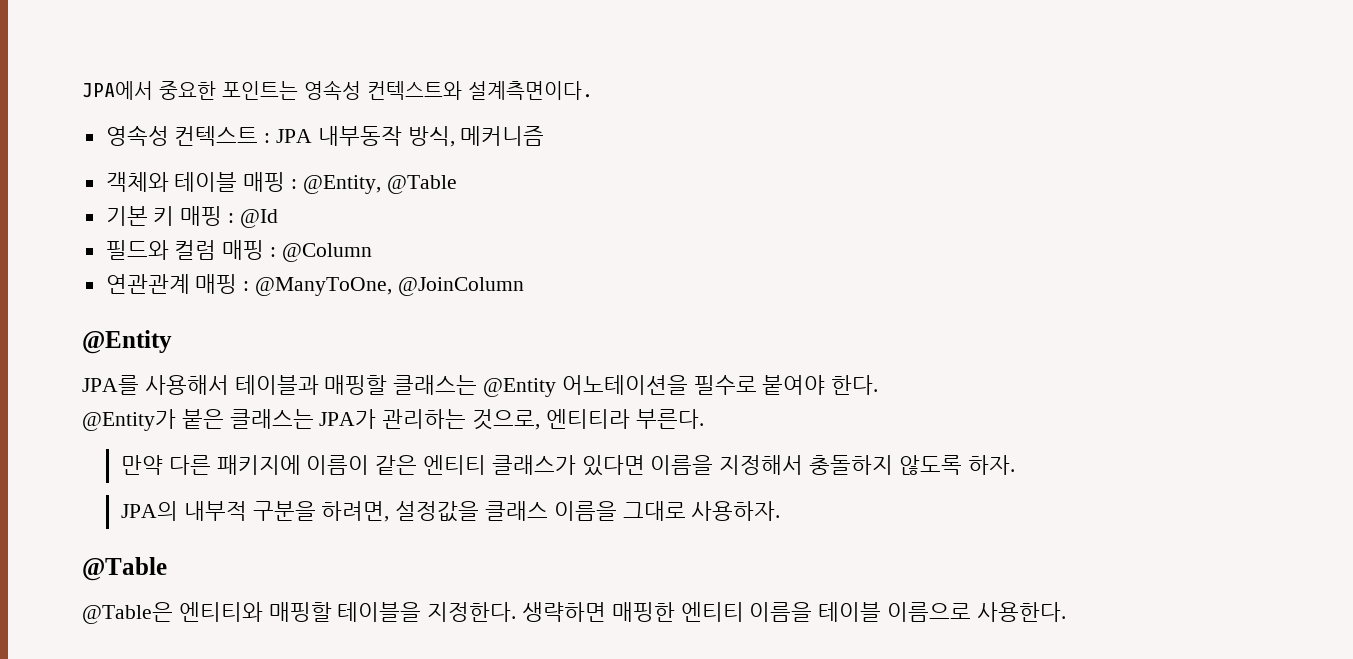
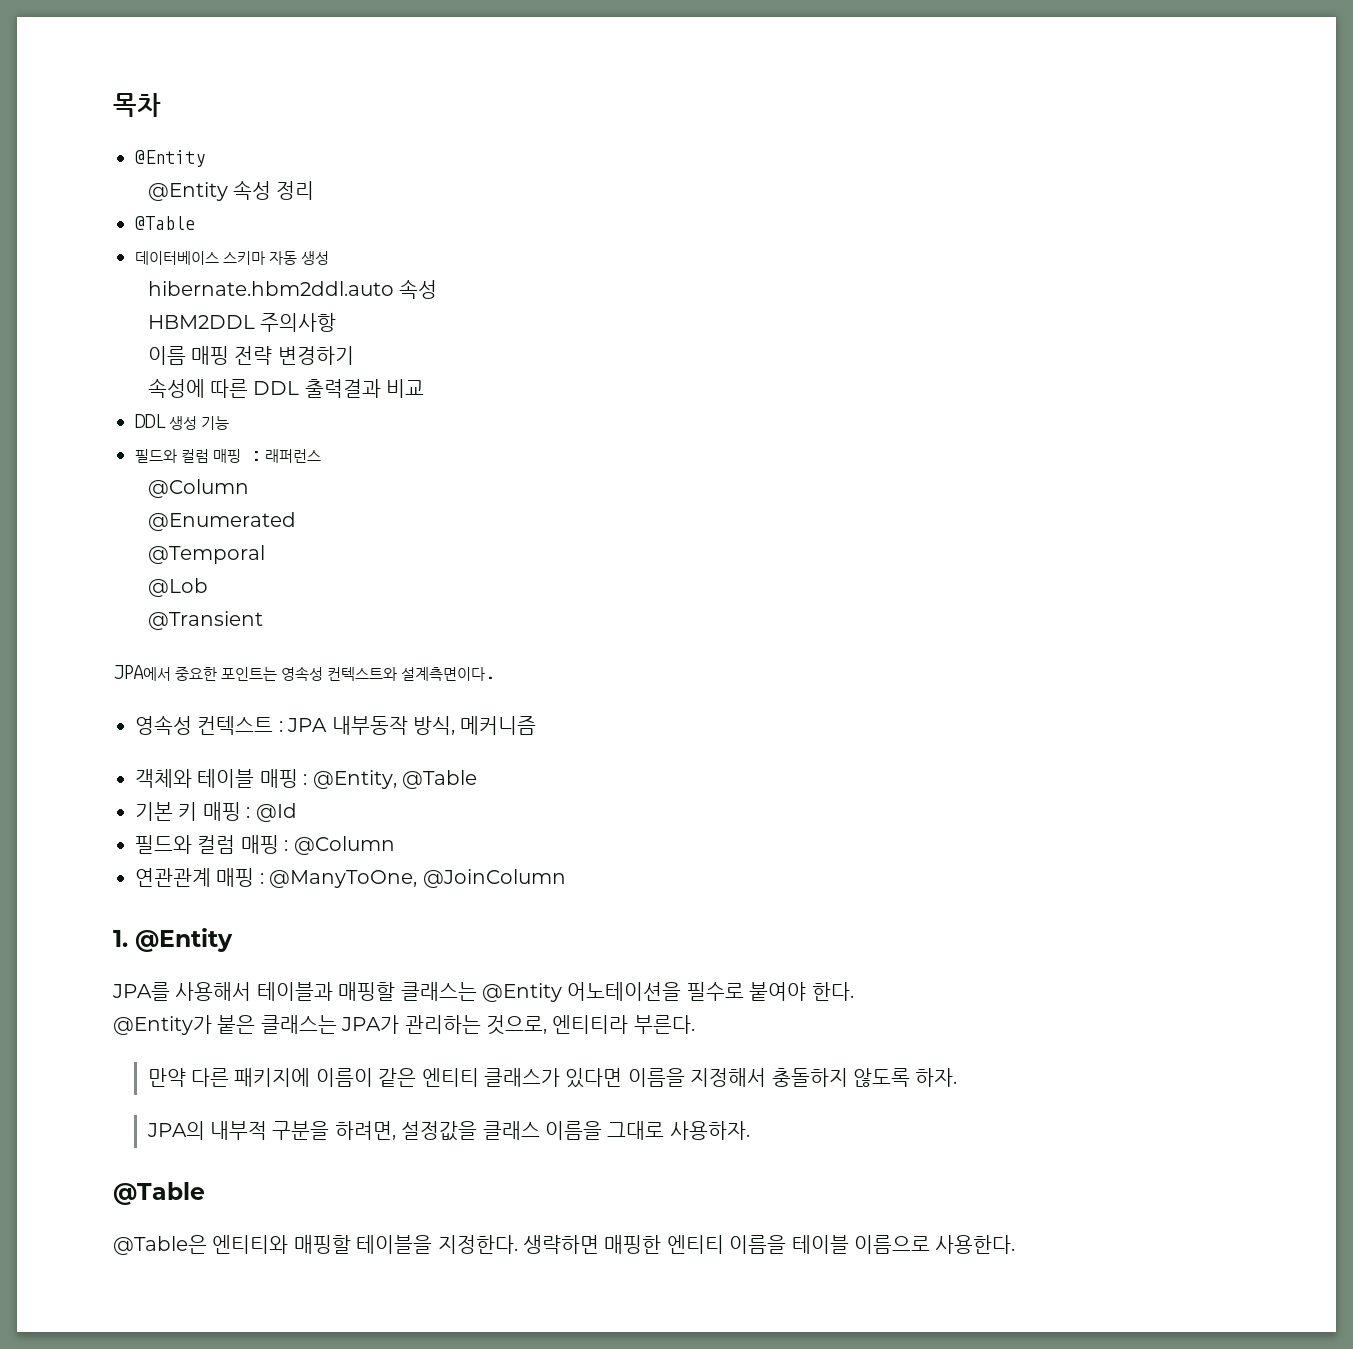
+ 목차
+ @Entity
+ @Entity 속성 정리
+ @Table
+ 데이터베이스 스키마 자동 생성
+ hibernate.hbm2ddl.auto 속성
+ HBM2DDL 주의사항
+ 이름 매핑 전략 변경하기
+ 속성에 따른 DDL 출력결과 비교
+ DDL 생성 기능
+ 필드와 컬럼 매핑 : 래퍼런스
+ @Column
+ @Enumerated
+ @Temporal
+ @Lob
+ @Transient
  연관관계 매핑 : @ManyToOne, @JoinColumn
- @Entity
+ 1. @Entity

